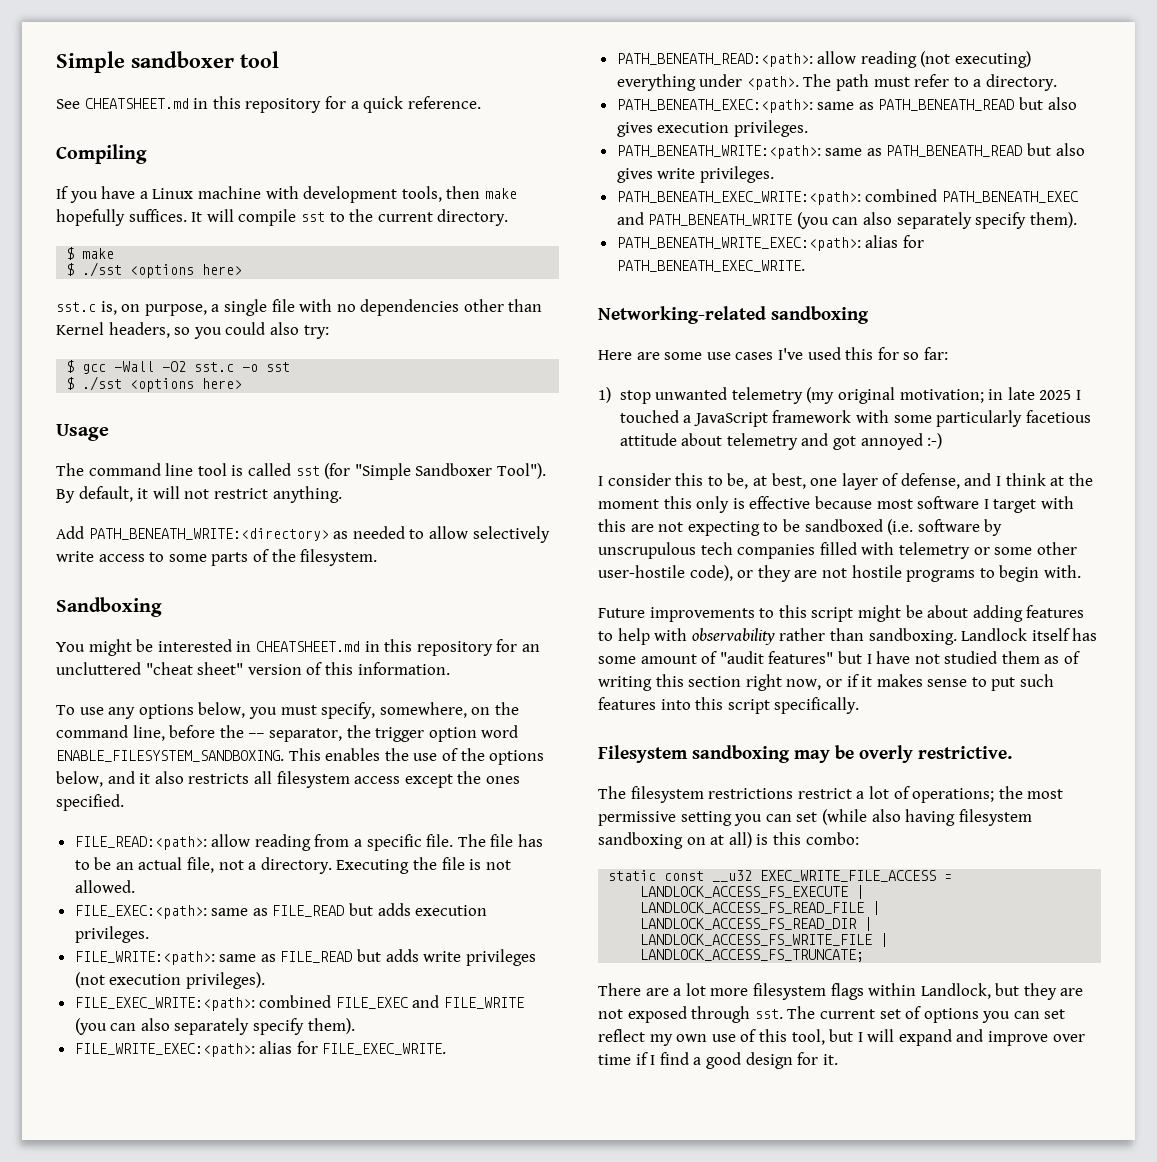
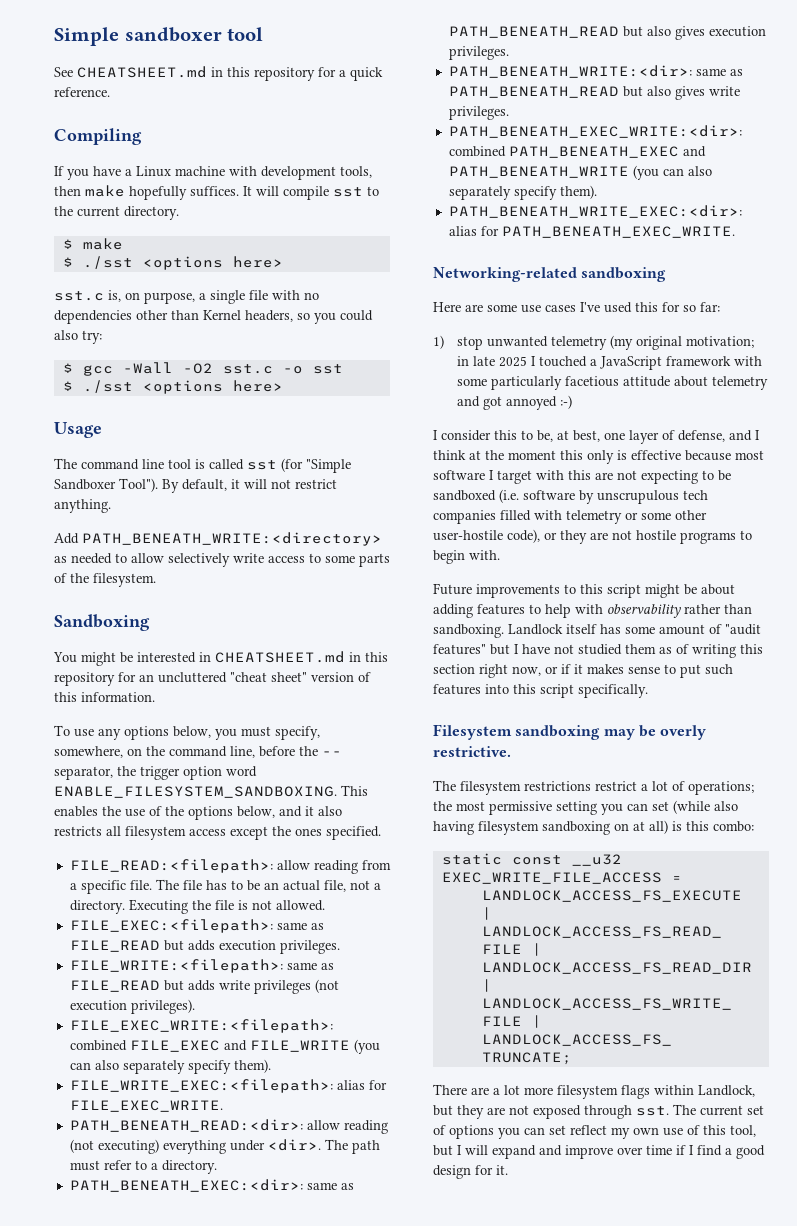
- FILE_READ:<path>: allow reading from a specific file.
+ FILE_READ:<filepath>: allow reading from a specific file.
- FILE_EXEC:<path>: same as FILE_READ but adds execution privileges.
+ FILE_EXEC:<filepath>: same as FILE_READ but adds execution privileges.
- FILE_WRITE:<path>: same as FILE_READ but adds write privileges (not execution privileges).
+ FILE_WRITE:<filepath>: same as FILE_READ but adds write privileges (not execution privileges).
- FILE_EXEC_WRITE:<path>: combined FILE_EXEC and FILE_WRITE (you can also separately specify them).
+ FILE_EXEC_WRITE:<filepath>: combined FILE_EXEC and FILE_WRITE (you can also separately specify them).
- FILE_WRITE_EXEC:<path>: alias for FILE_EXEC_WRITE.
+ FILE_WRITE_EXEC:<filepath>: alias for FILE_EXEC_WRITE.
- PATH_BENEATH_READ:<path>: allow reading (not executing) everything under <path>.
+ PATH_BENEATH_READ:<dir>: allow reading (not executing) everything under <dir>.
- PATH_BENEATH_EXEC:<path>: same as PATH_BENEATH_READ but also gives execution privileges.
+ PATH_BENEATH_EXEC:<dir>: same as PATH_BENEATH_READ but also gives execution privileges.
- PATH_BENEATH_WRITE:<path>: same as PATH_BENEATH_READ but also gives write privileges.
+ PATH_BENEATH_WRITE:<dir>: same as PATH_BENEATH_READ but also gives write privileges.
- PATH_BENEATH_EXEC_WRITE:<path>: combined PATH_BENEATH_EXEC and PATH_BENEATH_WRITE (you can also separately specify them).
+ PATH_BENEATH_EXEC_WRITE:<dir>: combined PATH_BENEATH_EXEC and PATH_BENEATH_WRITE (you can also separately specify them).
- PATH_BENEATH_WRITE_EXEC:<path>: alias for PATH_BENEATH_EXEC_WRITE.
+ PATH_BENEATH_WRITE_EXEC:<dir>: alias for PATH_BENEATH_EXEC_WRITE.

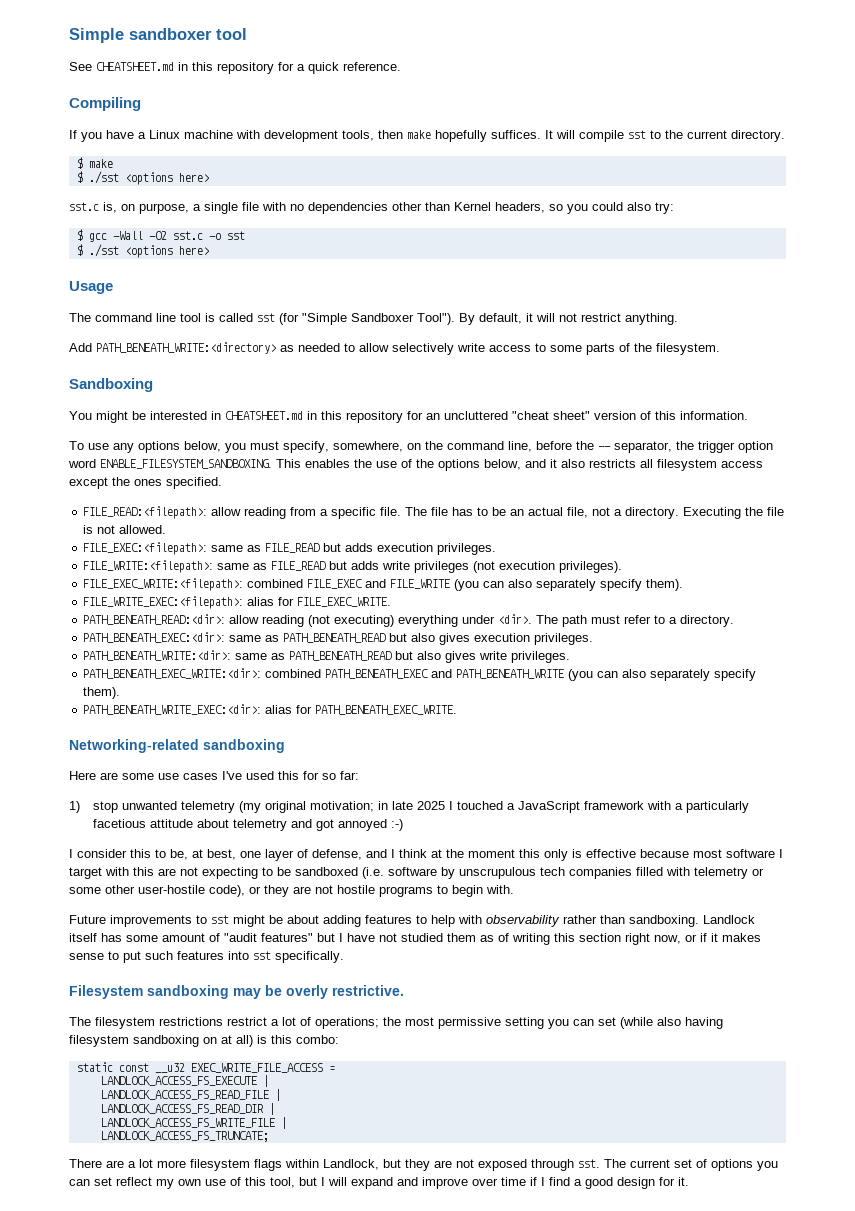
- 1) stop unwanted telemetry (my original motivation; in late 2025 I touched a JavaScript framework with some particularly facetious attitude about telemetry and got annoyed :-)
+ 1) stop unwanted telemetry (my original motivation; in late 2025 I touched a JavaScript framework with a particularly facetious attitude about telemetry and got annoyed :-)
- Future improvements to this script might be about adding features to help with observability rather than sandboxing.
+ Future improvements to sst might be about adding features to help with observability rather than sandboxing.
- Landlock itself has some amount of "audit features" but I have not studied them as of writing this section right now, or if it makes sense to put such features into this script specifically.
+ Landlock itself has some amount of "audit features" but I have not studied them as of writing this section right now, or if it makes sense to put such features into sst specifically.

